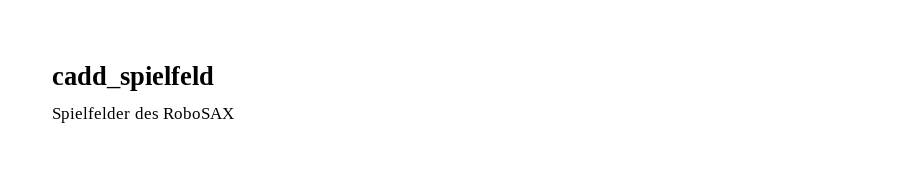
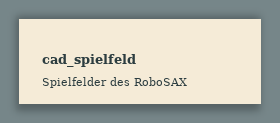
- cadd_spielfeld
+ cad_spielfeld

